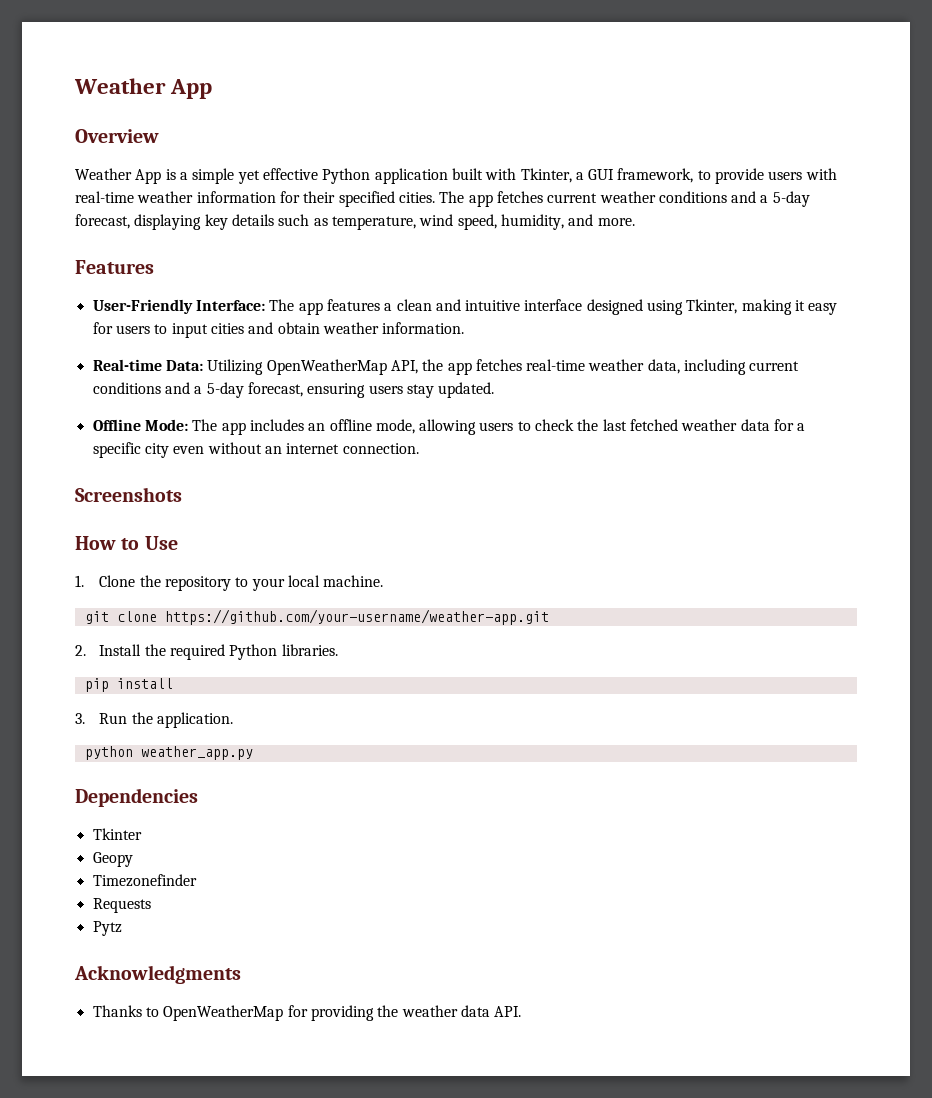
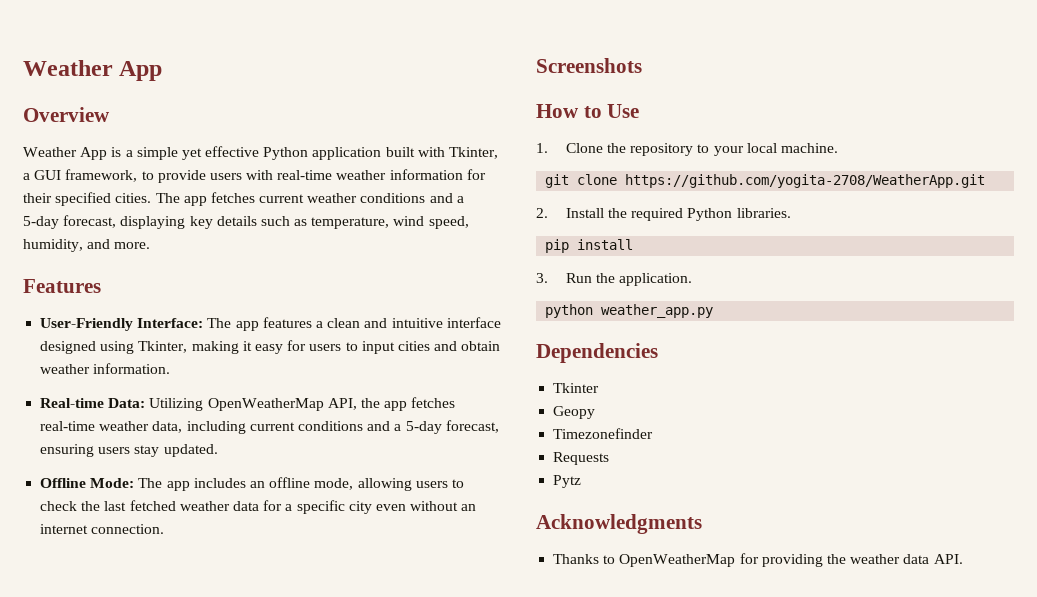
- git clone https://github.com/your-username/weather-app.git
+ git clone https://github.com/yogita-2708/WeatherApp.git

